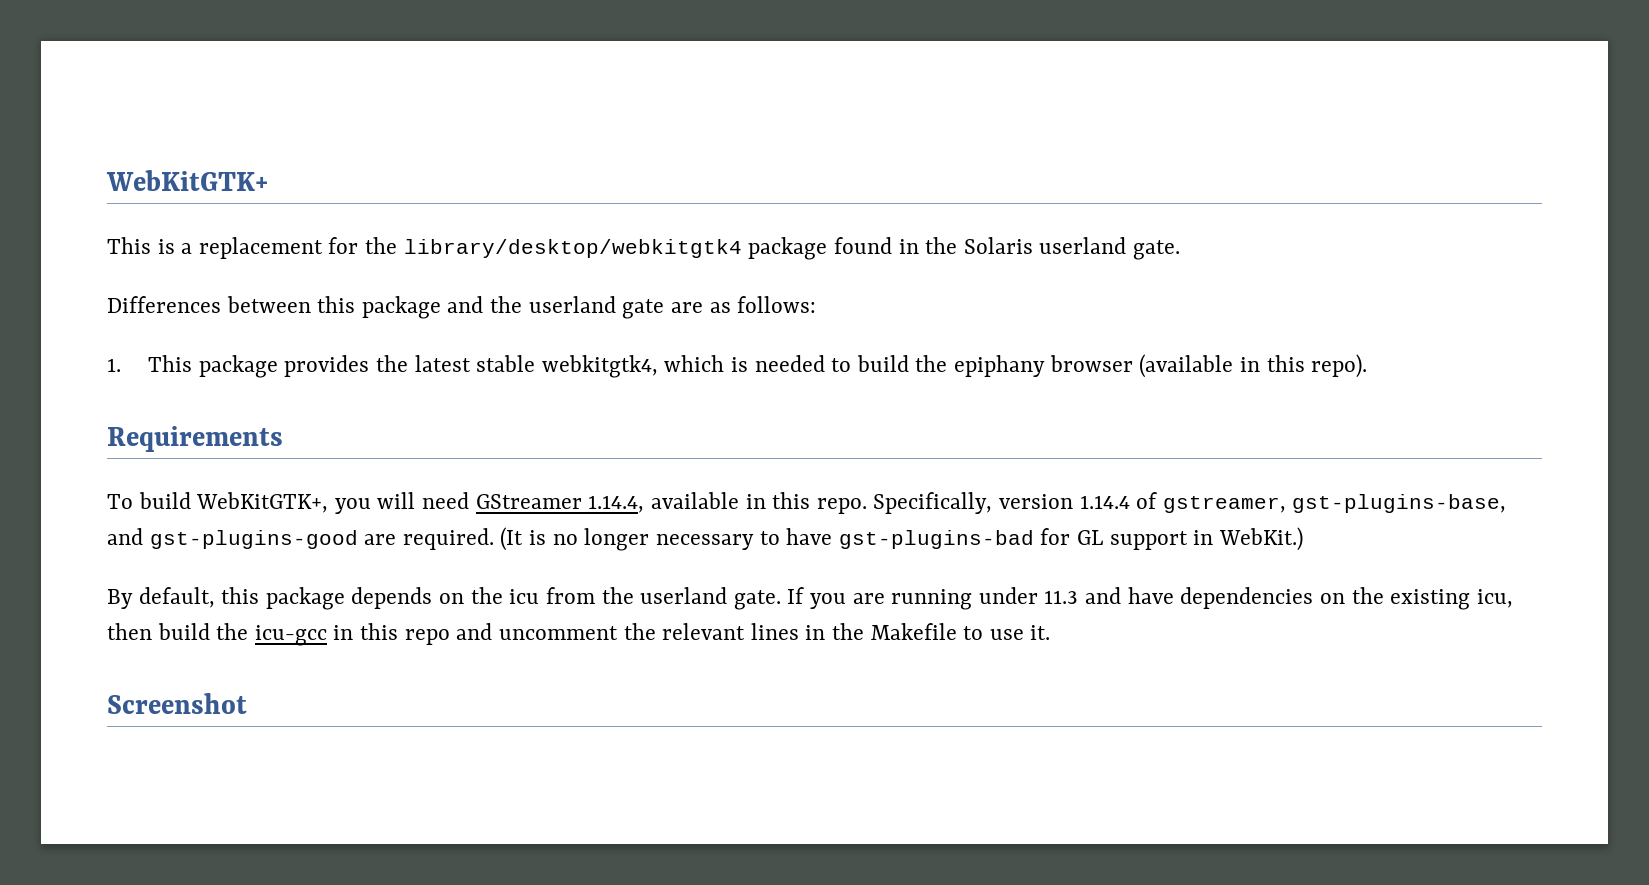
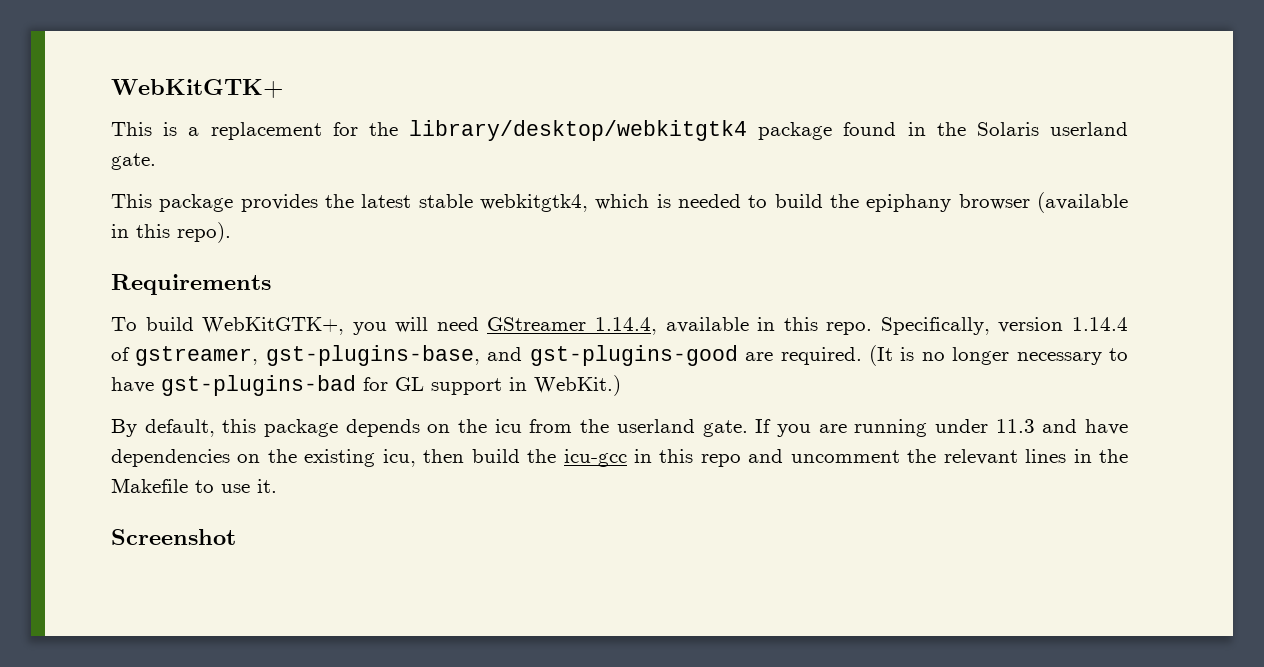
- Differences between this package and the userland gate are as follows:
- 1. This package provides the latest stable webkitgtk4, which is needed to build the epiphany browser (available in this repo).
+ This package provides the latest stable webkitgtk4, which is needed to build the epiphany browser (available in this repo).

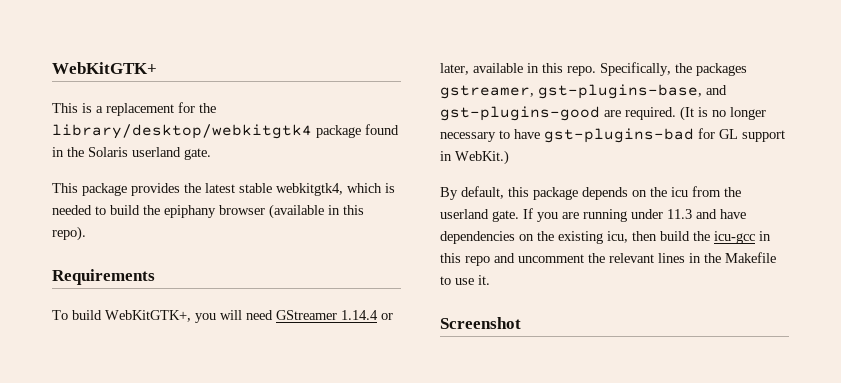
- To build WebKitGTK+, you will need GStreamer 1.14.4, available in this repo.
+ To build WebKitGTK+, you will need GStreamer 1.14.4 or later, available in this repo.
- Specifically, version 1.14.4 of gstreamer, gst-plugins-base, and gst-plugins-good are required.
+ Specifically, the packages gstreamer, gst-plugins-base, and gst-plugins-good are required.

